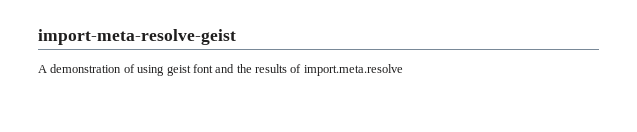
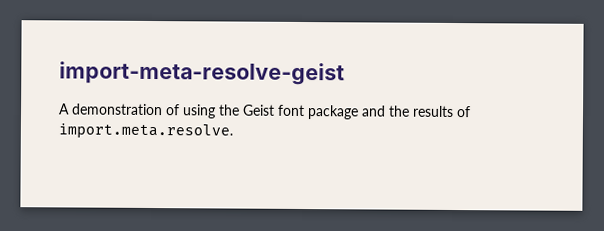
- A demonstration of using geist font and the results of import.meta.resolve
+ A demonstration of using the Geist font package and the results of import.meta.resolve.

